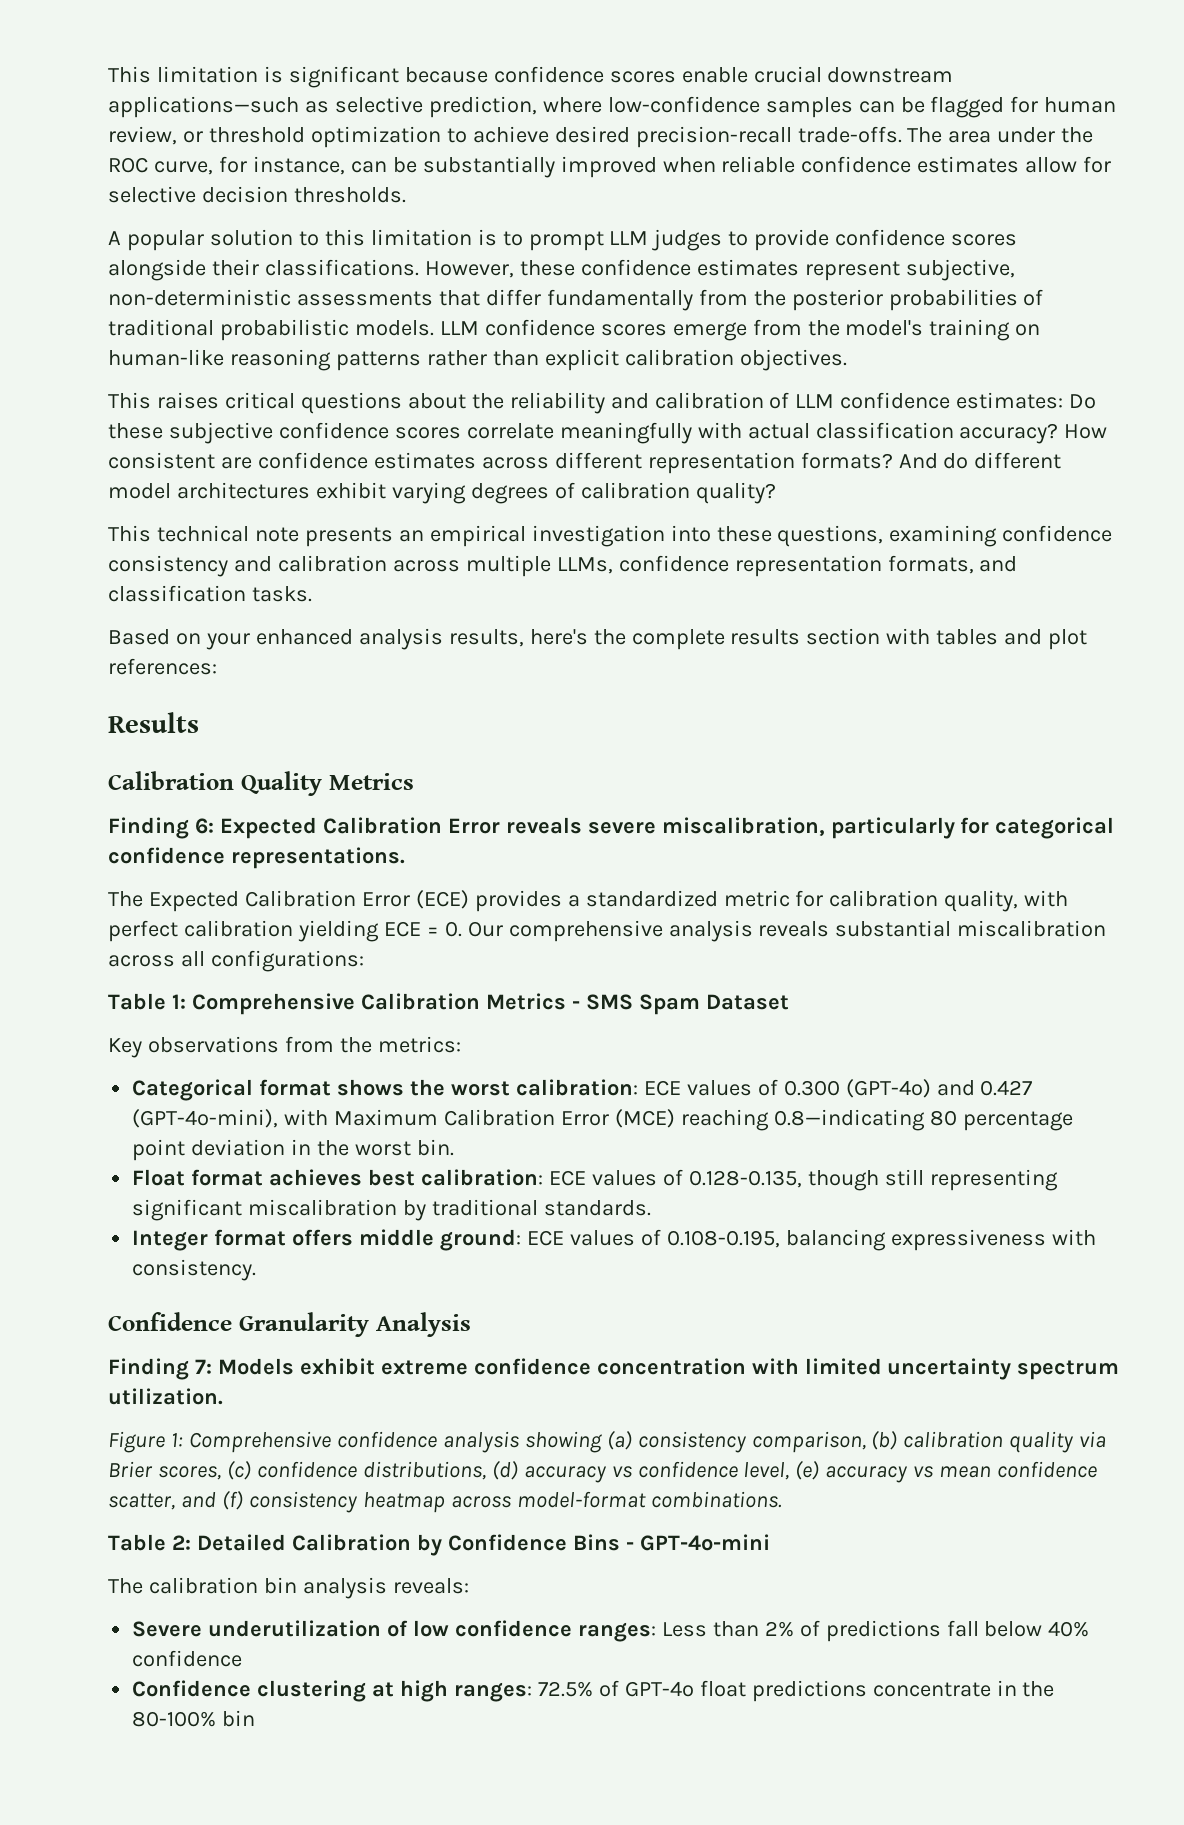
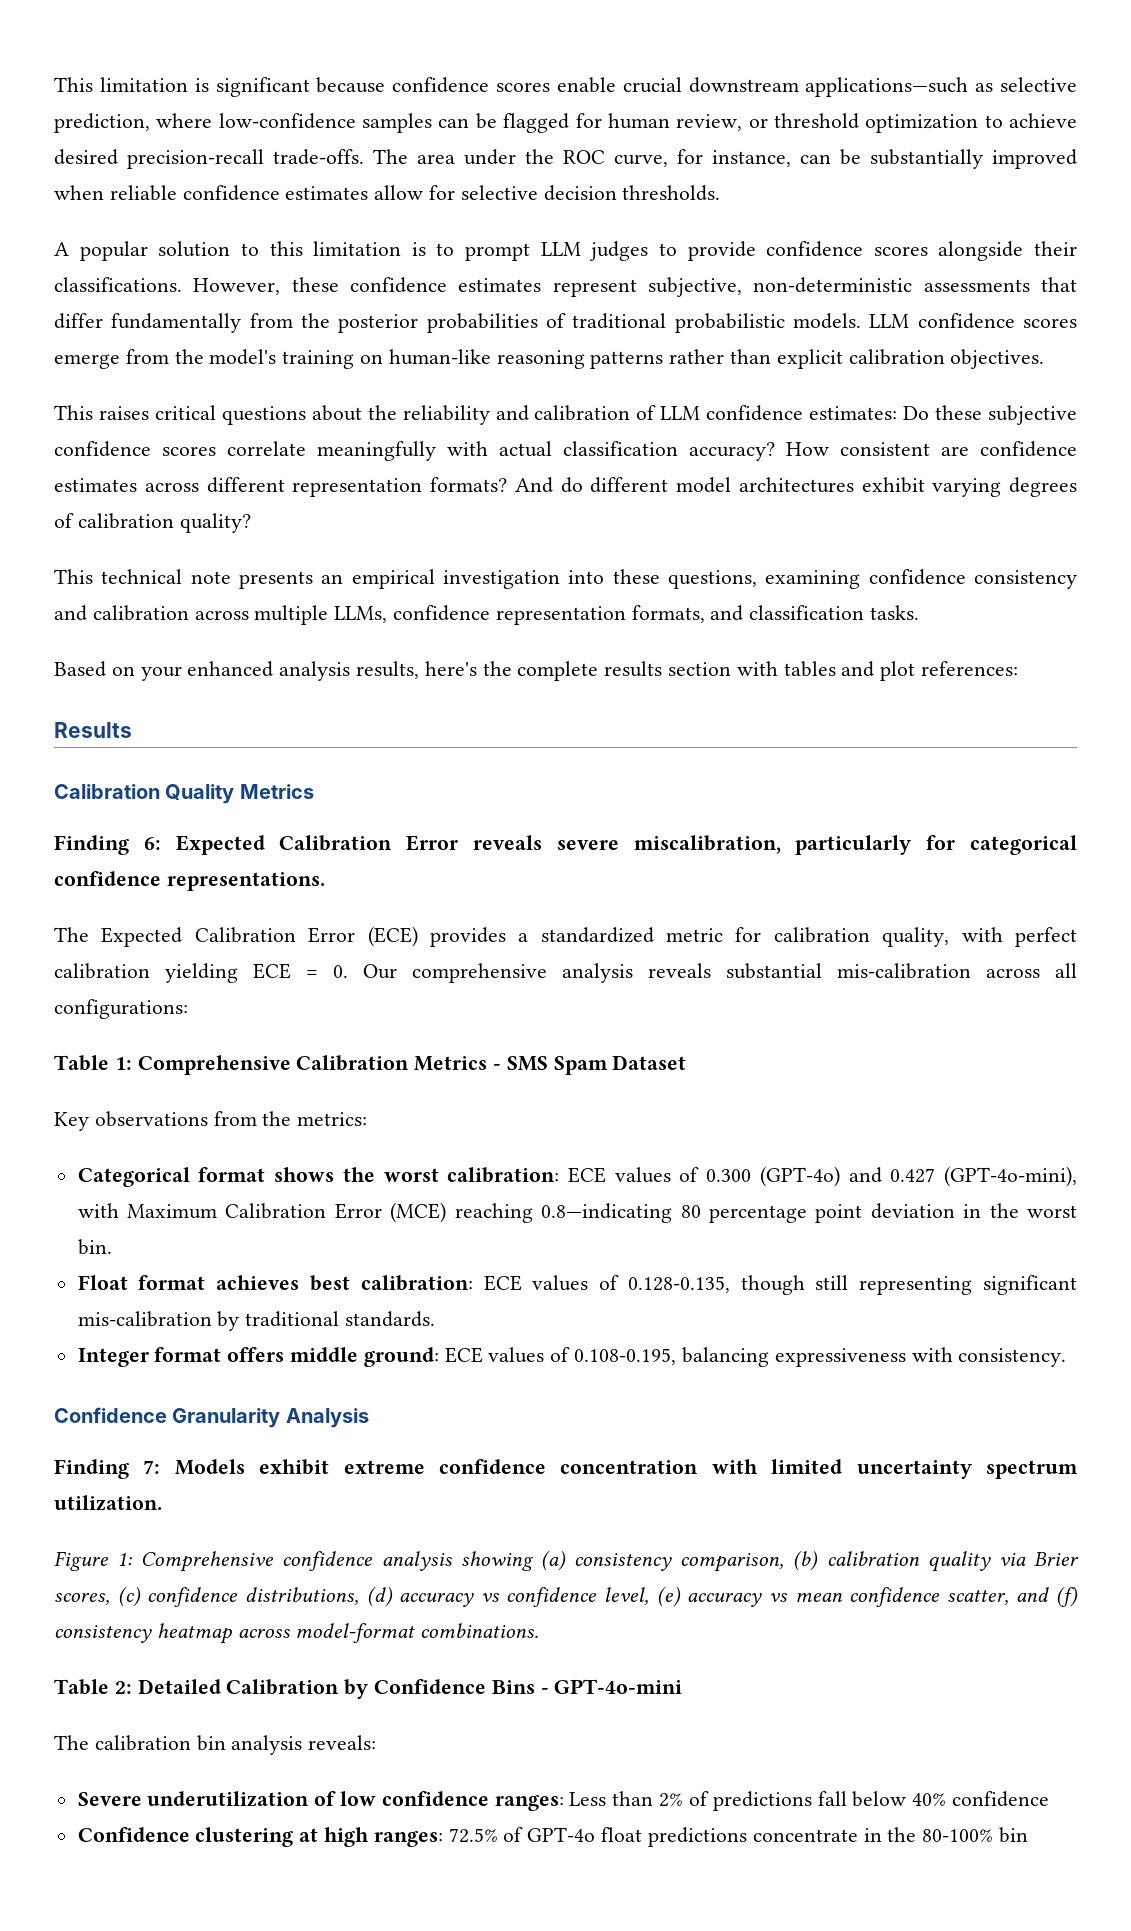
- The Expected Calibration Error (ECE) provides a standardized metric for calibration quality, with perfect calibration yielding ECE = 0. Our comprehensive analysis reveals substantial miscalibration across all configurations:
+ The Expected Calibration Error (ECE) provides a standardized metric for calibration quality, with perfect calibration yielding ECE = 0. Our comprehensive analysis reveals substantial mis-calibration across all configurations:
- Float format achieves best calibration: ECE values of 0.128-0.135, though still representing significant miscalibration by traditional standards.
+ Float format achieves best calibration: ECE values of 0.128-0.135, though still representing significant mis-calibration by traditional standards.

